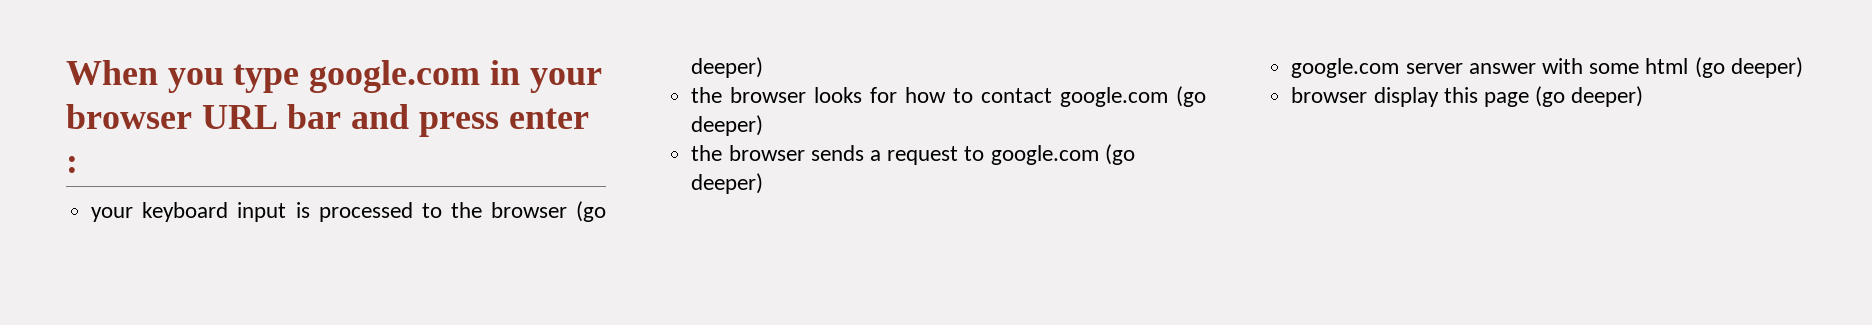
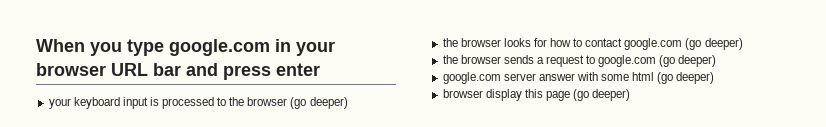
- When you type google.com in your browser URL bar and press enter :
+ When you type google.com in your browser URL bar and press enter

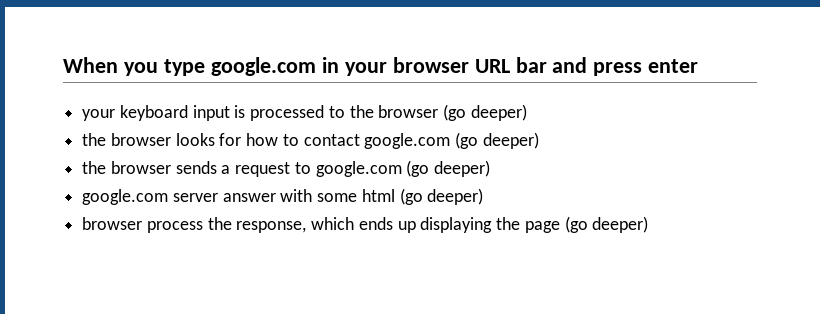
- browser display this page (go deeper)
+ browser process the response, which ends up displaying the page (go deeper)

